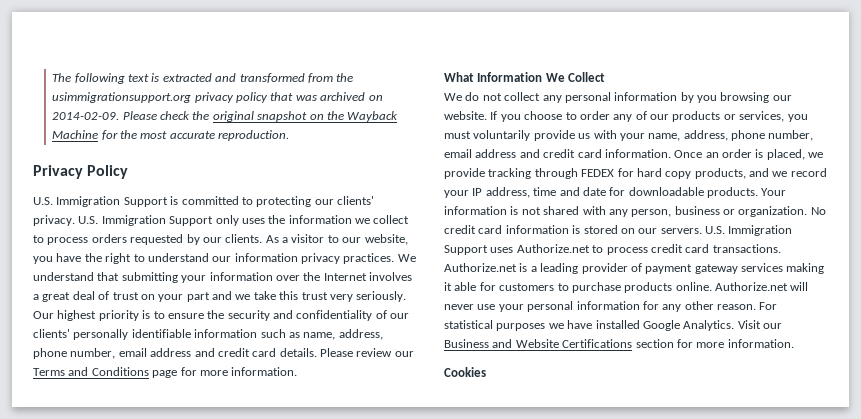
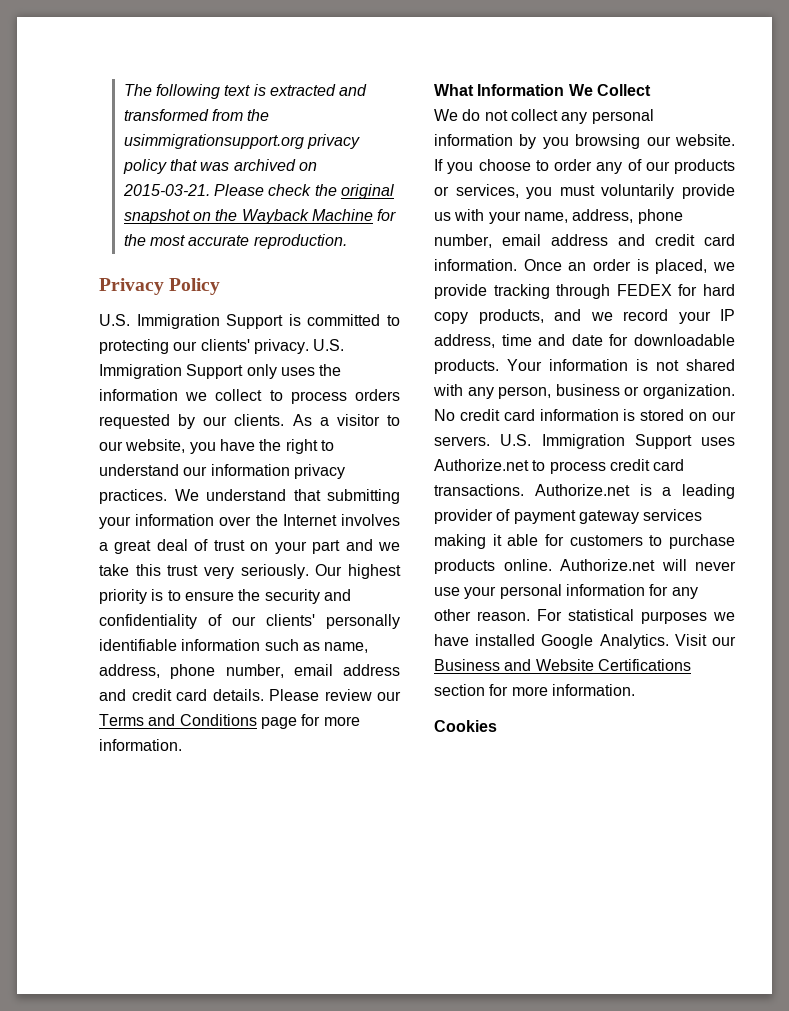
- The following text is extracted and transformed from the usimmigrationsupport.org privacy policy that was archived on 2014-02-09.
+ The following text is extracted and transformed from the usimmigrationsupport.org privacy policy that was archived on 2015-03-21.

